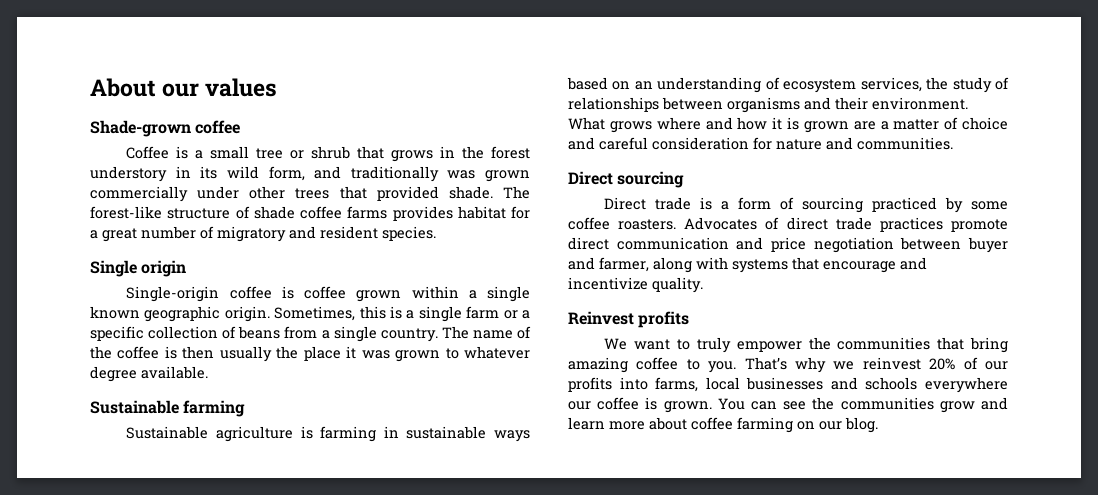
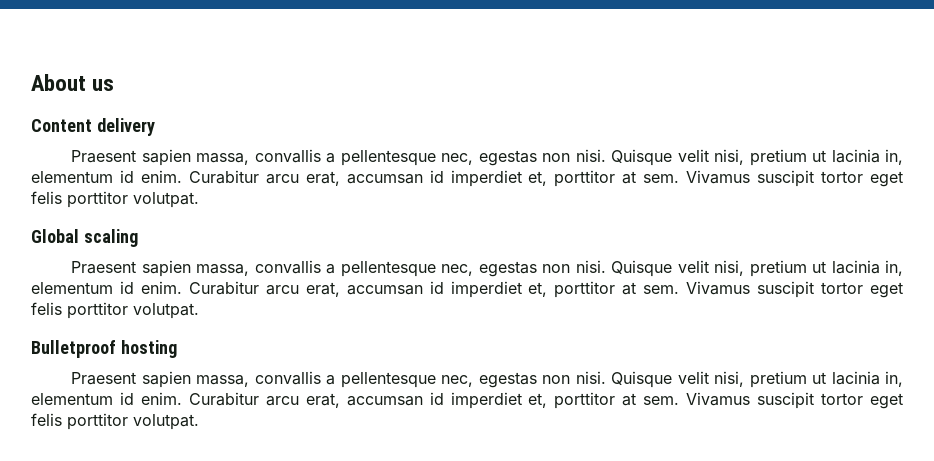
- About our values
- Shade-grown coffee
- Coffee is a small tree or shrub that grows in the forest understory in its wild form, and traditionally was grown commercially under other trees that provided shade. The forest-like structure of shade coffee farms provides habitat for a great number of migratory and resident species.
- Single origin
- Single-origin coffee is coffee grown within a single known geographic origin. Sometimes, this is a single farm or a specific collection of beans from a single country. The name of the coffee is then usually the place it was grown to whatever degree available.
- Sustainable farming
- Sustainable agriculture is farming in sustainable ways based on an understanding of ecosystem services, the study of relationships between organisms and their environment. What grows where and how it is grown are a matter of choice and careful consideration for nature and communities.
- Direct sourcing
- Direct trade is a form of sourcing practiced by some coffee roasters. Advocates of direct trade practices promote direct communication and price negotiation between buyer and farmer, along with systems that encourage and incentivize quality.
- Reinvest profits
- We want to truly empower the communities that bring amazing coffee to you. That’s why we reinvest 20% of our profits into farms, local businesses and schools everywhere our coffee is grown. You can see the communities grow and learn more about coffee farming on our blog.
+ About us
+ Content delivery
+ Praesent sapien massa, convallis a pellentesque nec, egestas non nisi. Quisque velit nisi, pretium ut lacinia in, elementum id enim. Curabitur arcu erat, accumsan id imperdiet et, porttitor at sem. Vivamus suscipit tortor eget felis porttitor volutpat.
+ Global scaling
+ Praesent sapien massa, convallis a pellentesque nec, egestas non nisi. Quisque velit nisi, pretium ut lacinia in, elementum id enim. Curabitur arcu erat, accumsan id imperdiet et, porttitor at sem. Vivamus suscipit tortor eget felis porttitor volutpat.
+ Bulletproof hosting
+ Praesent sapien massa, convallis a pellentesque nec, egestas non nisi. Quisque velit nisi, pretium ut lacinia in, elementum id enim. Curabitur arcu erat, accumsan id imperdiet et, porttitor at sem. Vivamus suscipit tortor eget felis porttitor volutpat.

